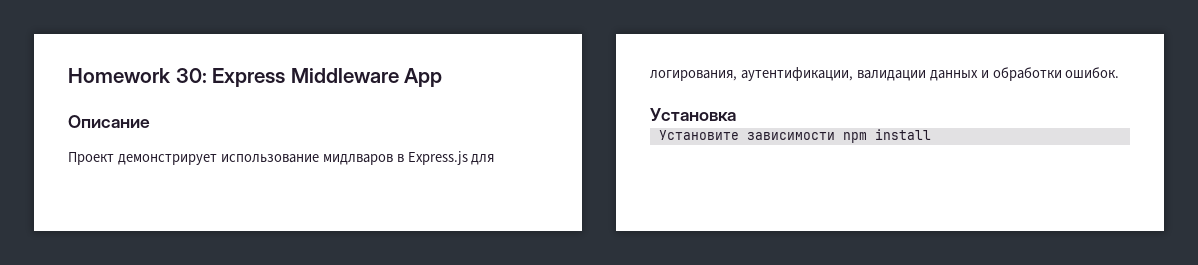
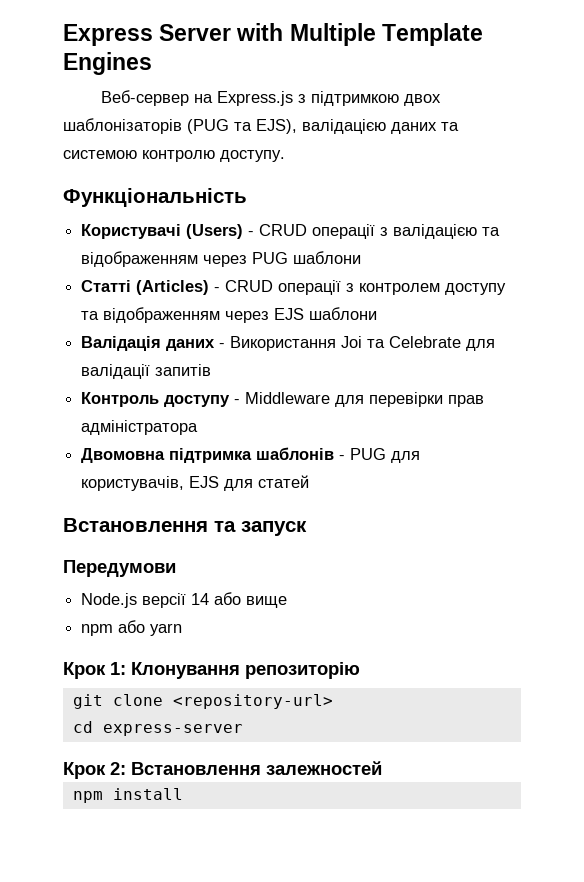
- Homework 30: Express Middleware App
- Описание
- Проект демонстрирует использование мидлваров в Express.js для логирования, аутентификации, валидации данных и обработки ошибок.
- Установка
- Установите зависимости npm install
+ Express Server with Multiple Template Engines
+ Веб-сервер на Express.js з підтримкою двох шаблонізаторів (PUG та EJS), валідацією даних та системою контролю доступу.
+ Функціональність
+ Користувачі (Users) - CRUD операції з валідацією та відображенням через PUG шаблони
+ Статті (Articles) - CRUD операції з контролем доступу та відображенням через EJS шаблони
+ Валідація даних - Використання Joi та Celebrate для валідації запитів
+ Контроль доступу - Middleware для перевірки прав адміністратора
+ Двомовна підтримка шаблонів - PUG для користувачів, EJS для статей
+ Встановлення та запуск
+ Передумови
+ Node.js версії 14 або вище
+ npm або yarn
+ Крок 1: Клонування репозиторію
+ git clone <repository-url>
+ cd express-server
+ Крок 2: Встановлення залежностей
+ npm install

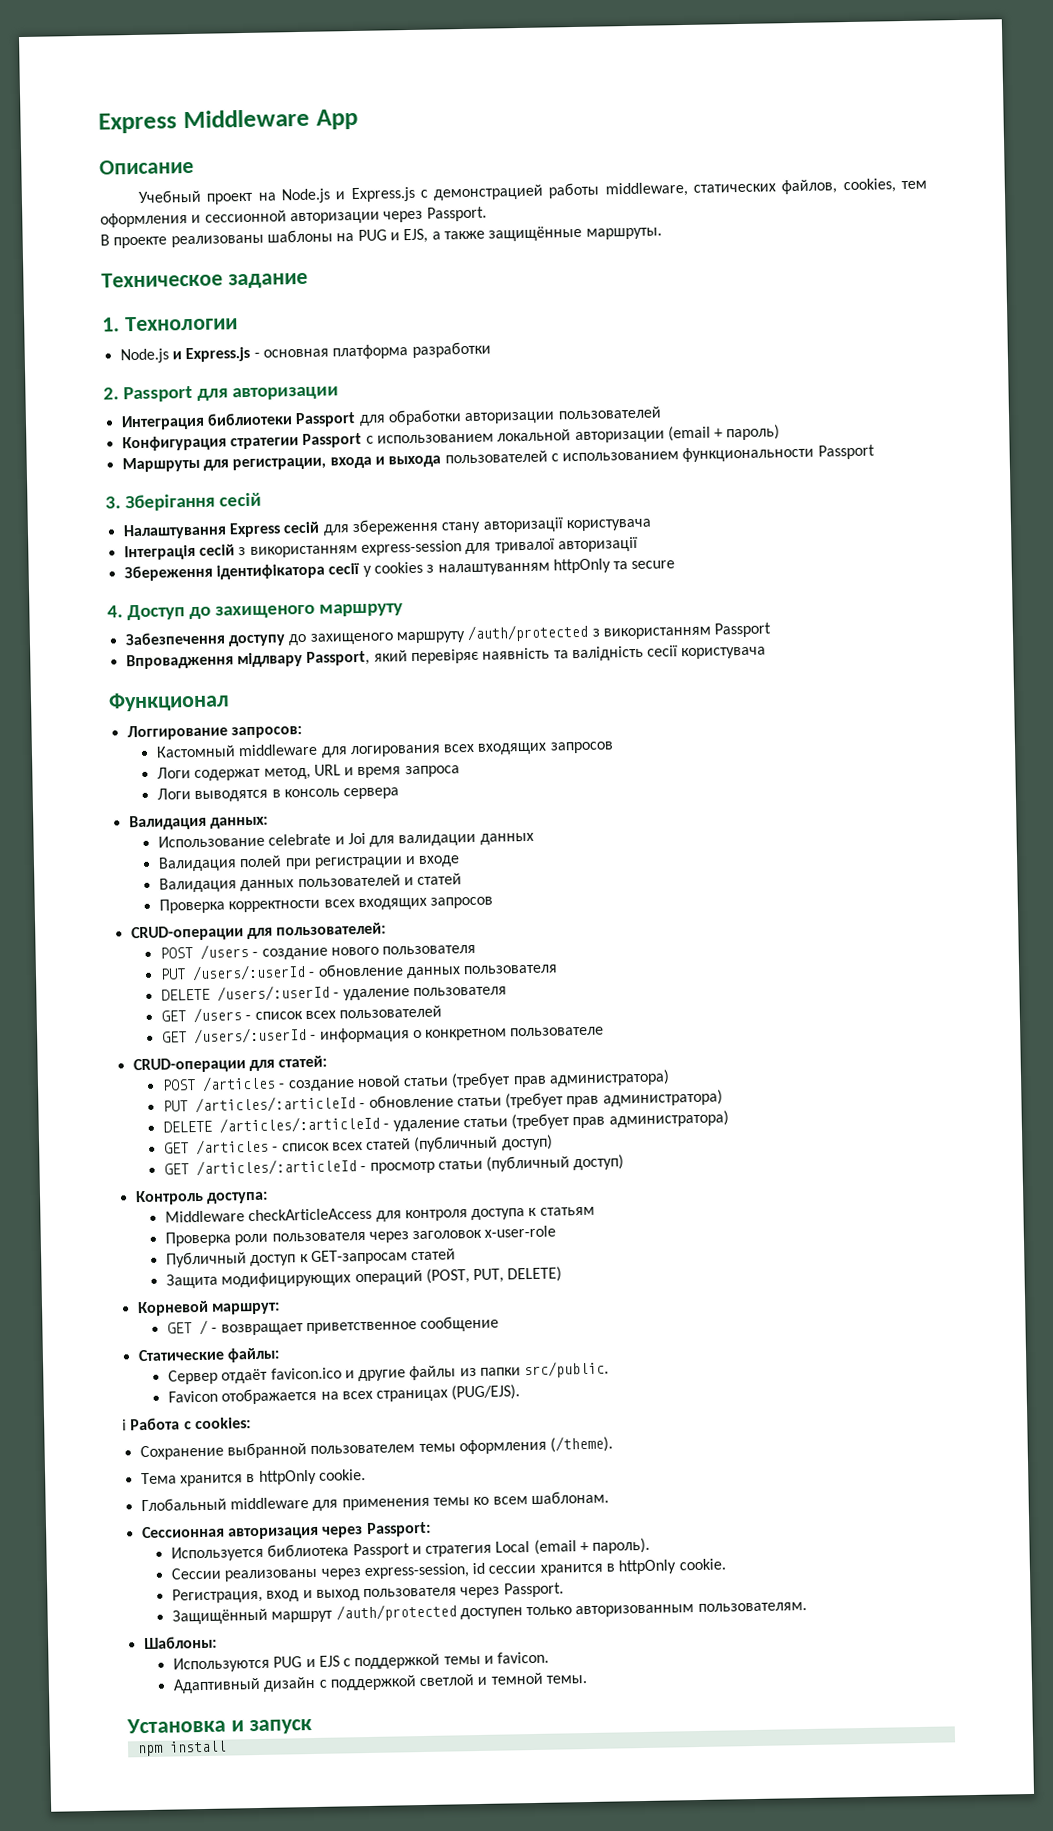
- Express Server with Multiple Template Engines
- Веб-сервер на Express.js з підтримкою двох шаблонізаторів (PUG та EJS), валідацією даних та системою контролю доступу.
- Функціональність
- Користувачі (Users) - CRUD операції з валідацією та відображенням через PUG шаблони
- Статті (Articles) - CRUD операції з контролем доступу та відображенням через EJS шаблони
- Валідація даних - Використання Joi та Celebrate для валідації запитів
- Контроль доступу - Middleware для перевірки прав адміністратора
- Двомовна підтримка шаблонів - PUG для користувачів, EJS для статей
- Встановлення та запуск
- Передумови
- Node.js версії 14 або вище
- npm або yarn
- Крок 1: Клонування репозиторію
- git clone <repository-url>
- cd express-server
- Крок 2: Встановлення залежностей
+ Express Middleware App
+ Описание
+ Учебный проект на Node.js и Express.js с демонстрацией работы middleware, статических файлов, cookies, тем оформления и сессионной авторизации через Passport.
+ В проекте реализованы шаблоны на PUG и EJS, а также защищённые маршруты.
+ Техническое задание
+ 1. Технологии
+ Node.js и Express.js - основная платформа разработки
+ 2. Passport для авторизации
+ Интеграция библиотеки Passport для обработки авторизации пользователей
+ Конфигурация стратегии Passport с использованием локальной авторизации (email + пароль)
+ Маршруты для регистрации, входа и выхода пользователей с использованием функциональности Passport
+ 3. Зберігання сесій
+ Налаштування Express сесій для збереження стану авторизації користувача
+ Інтеграція сесій з використанням express-session для тривалої авторизації
+ Збереження ідентифікатора сесії у cookies з налаштуванням httpOnly та secure
+ 4. Доступ до захищеного маршруту
+ Забезпечення доступу до захищеного маршруту /auth/protected з використанням Passport
+ Впровадження мідлвару Passport, який перевіряє наявність та валідність сесії користувача
+ Функционал
+ Логгирование запросов:
+ Кастомный middleware для логирования всех входящих запросов
+ Логи содержат метод, URL и время запроса
+ Логи выводятся в консоль сервера
+ Валидация данных:
+ Использование celebrate и Joi для валидации данных
+ Валидация полей при регистрации и входе
+ Валидация данных пользователей и статей
+ Проверка корректности всех входящих запросов
+ CRUD-операции для пользователей:
+ POST /users - создание нового пользователя
+ PUT /users/:userId - обновление данных пользователя
+ DELETE /users/:userId - удаление пользователя
+ GET /users - список всех пользователей
+ GET /users/:userId - информация о конкретном пользователе
+ CRUD-операции для статей:
+ POST /articles - создание новой статьи (требует прав администратора)
+ PUT /articles/:articleId - обновление статьи (требует прав администратора)
+ DELETE /articles/:articleId - удаление статьи (требует прав администратора)
+ GET /articles - список всех статей (публичный доступ)
+ GET /articles/:articleId - просмотр статьи (публичный доступ)
+ Контроль доступа:
+ Middleware checkArticleAccess для контроля доступа к статьям
+ Проверка роли пользователя через заголовок x-user-role
+ Публичный доступ к GET-запросам статей
+ Защита модифицирующих операций (POST, PUT, DELETE)
+ Корневой маршрут:
+ GET / - возвращает приветственное сообщение
+ Статические файлы:
+ Сервер отдаёт favicon.ico и другие файлы из папки src/public.
+ Favicon отображается на всех страницах (PUG/EJS).
+ і Работа с cookies:
+ Сохранение выбранной пользователем темы оформления (/theme).
+ Тема хранится в httpOnly cookie.
+ Глобальный middleware для применения темы ко всем шаблонам.
+ Сессионная авторизация через Passport:
+ Используется библиотека Passport и стратегия Local (email + пароль).
+ Сессии реализованы через express-session, id сессии хранится в httpOnly cookie.
+ Регистрация, вход и выход пользователя через Passport.
+ Защищённый маршрут /auth/protected доступен только авторизованным пользователям.
+ Шаблоны:
+ Используются PUG и EJS с поддержкой темы и favicon.
+ Адаптивный дизайн с поддержкой светлой и темной темы.
+ Установка и запуск

